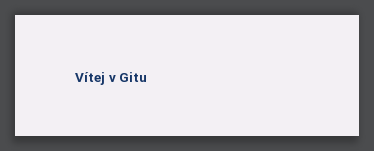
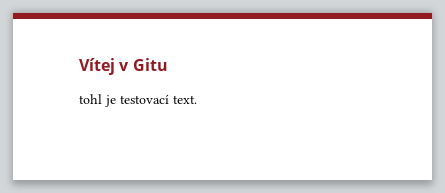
+ tohl je testovací text.

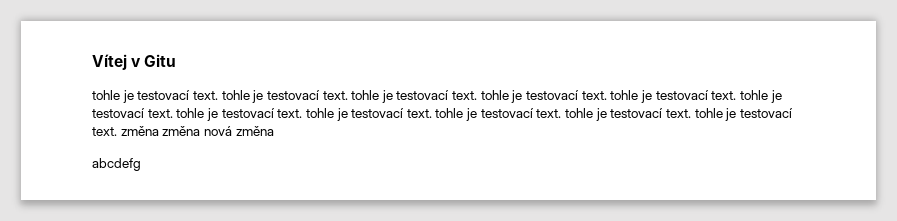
- tohl je testovací text.
+ tohle je testovací text. tohle je testovací text. tohle je testovací text. tohle je testovací text. tohle je testovací text. tohle je testovací text. tohle je testovací text. tohle je testovací text. tohle je testovací text. tohle je testovací text. tohle je testovací text. změna změna nová změna
+ abcdefg

